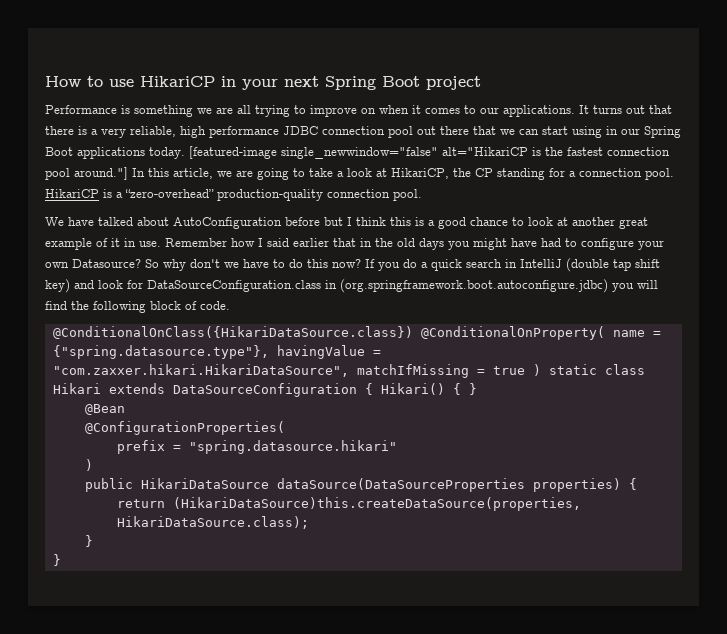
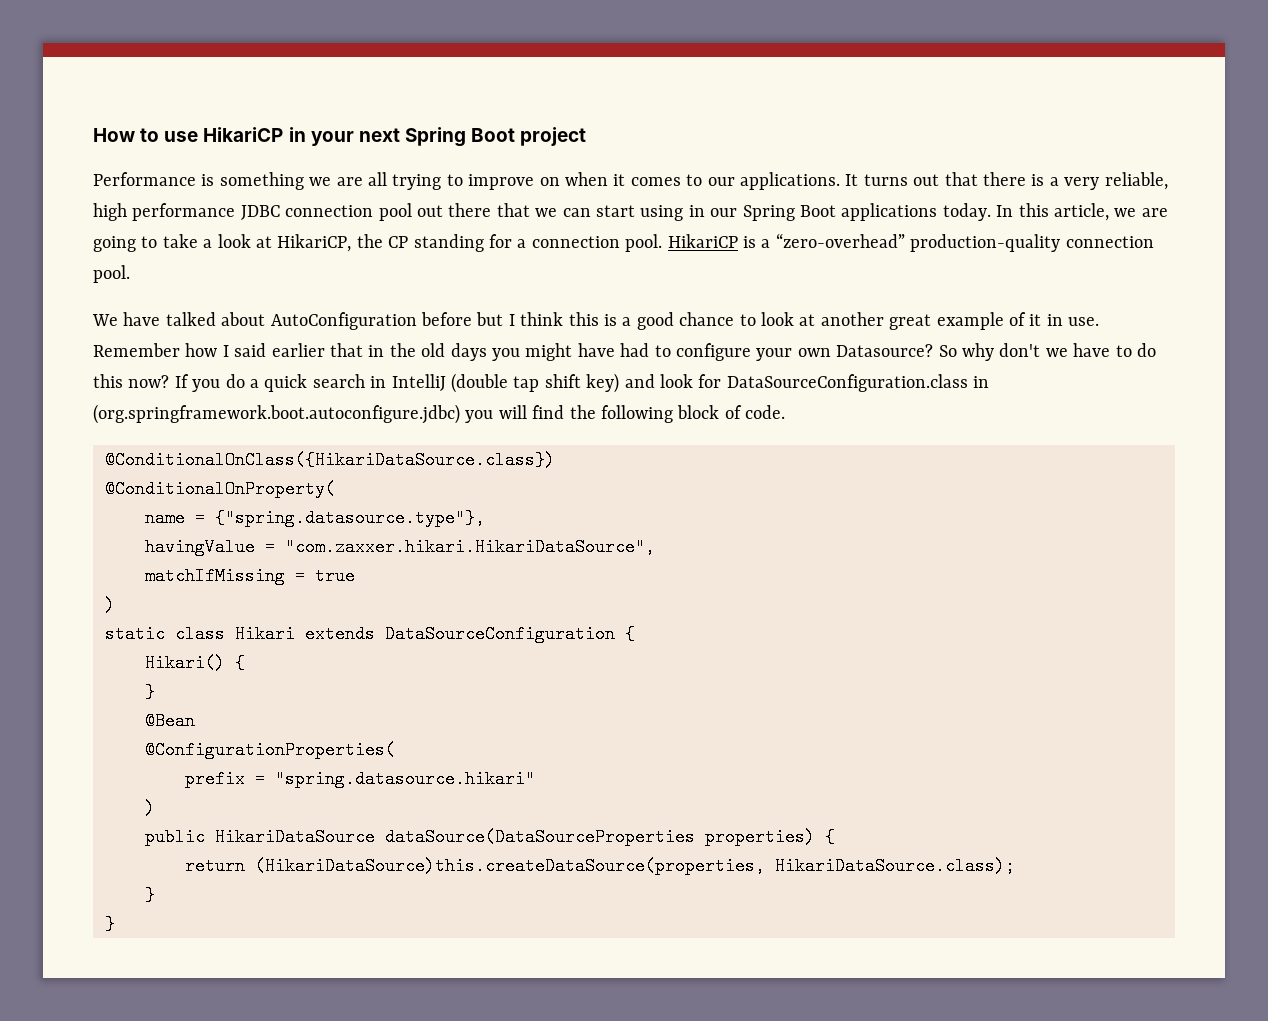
- [featured-image single_newwindow="false" alt="HikariCP is the fastest connection pool around."]
- @ConditionalOnClass({HikariDataSource.class}) @ConditionalOnProperty( name = {"spring.datasource.type"}, havingValue = "com.zaxxer.hikari.HikariDataSource", matchIfMissing = true ) static class Hikari extends DataSourceConfiguration { Hikari() { }
+ @ConditionalOnClass({HikariDataSource.class})
+ @ConditionalOnProperty(
+ name = {"spring.datasource.type"},
+ havingValue = "com.zaxxer.hikari.HikariDataSource",
+ matchIfMissing = true
+ )
+ static class Hikari extends DataSourceConfiguration {
+ Hikari() {
+ }

